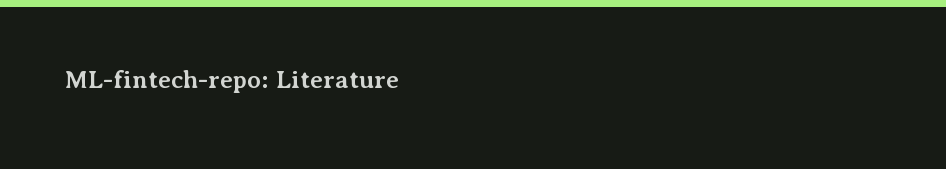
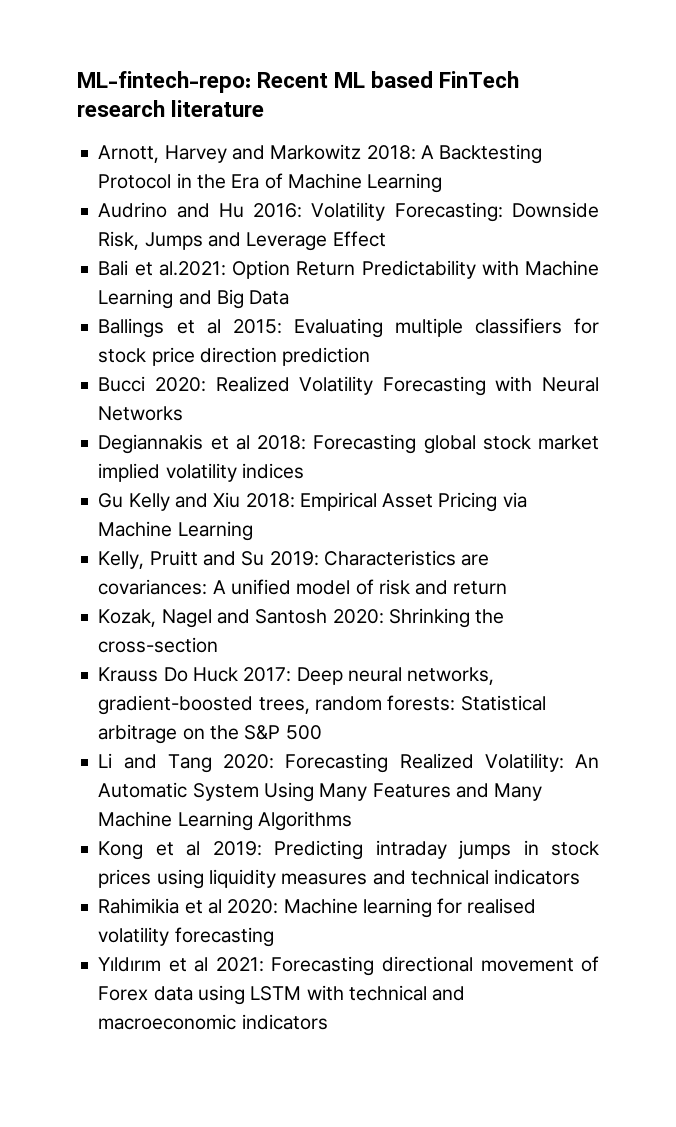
- ML-fintech-repo: Literature
+ ML-fintech-repo: Recent ML based FinTech research literature
+ Arnott, Harvey and Markowitz 2018: A Backtesting Protocol in the Era of Machine Learning
+ Audrino and Hu 2016: Volatility Forecasting: Downside Risk, Jumps and Leverage Effect
+ Bali et al.2021: Option Return Predictability with Machine Learning and Big Data
+ Ballings et al 2015: Evaluating multiple classifiers for stock price direction prediction
+ Bucci 2020: Realized Volatility Forecasting with Neural Networks
+ Degiannakis et al 2018: Forecasting global stock market implied volatility indices
+ Gu Kelly and Xiu 2018: Empirical Asset Pricing via Machine Learning
+ Kelly, Pruitt and Su 2019: Characteristics are covariances: A unified model of risk and return
+ Kozak, Nagel and Santosh 2020: Shrinking the cross-section
+ Krauss Do Huck 2017: Deep neural networks, gradient-boosted trees, random forests: Statistical arbitrage on the S&P 500
+ Li and Tang 2020: Forecasting Realized Volatility: An Automatic System Using Many Features and Many Machine Learning Algorithms
+ Kong et al 2019: Predicting intraday jumps in stock prices using liquidity measures and technical indicators
+ Rahimikia et al 2020: Machine learning for realised volatility forecasting
+ Yıldırım et al 2021: Forecasting directional movement of Forex data using LSTM with technical and macroeconomic indicators

